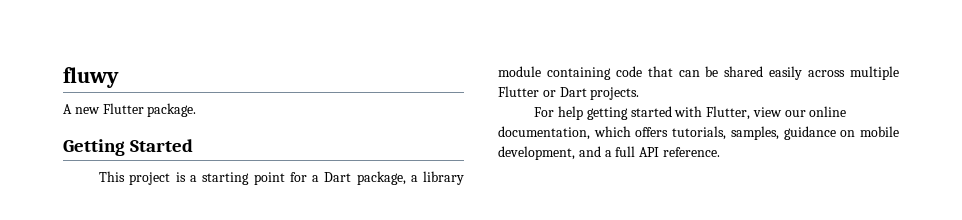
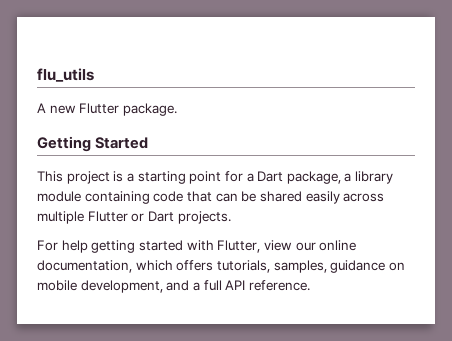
- fluwy
+ flu_utils

